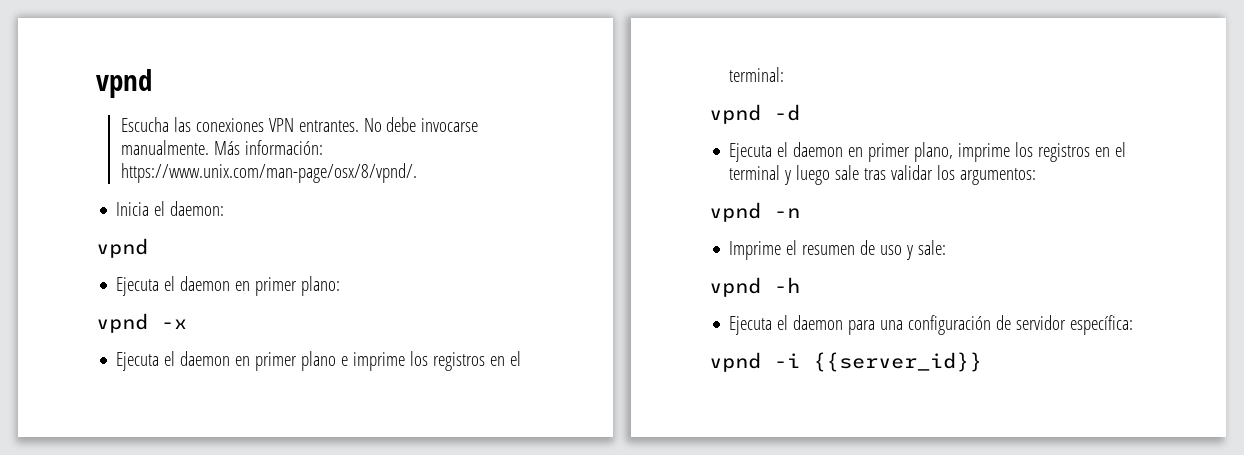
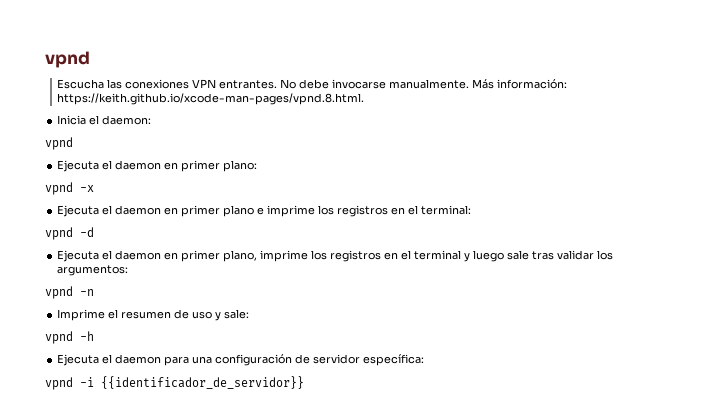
- Más información: https://www.unix.com/man-page/osx/8/vpnd/.
+ Más información: https://keith.github.io/xcode-man-pages/vpnd.8.html.
- vpnd -i {{server_id}}
+ vpnd -i {{identificador_de_servidor}}

